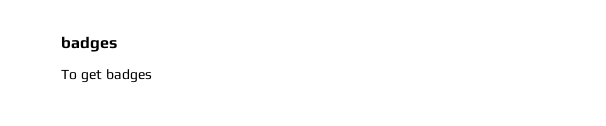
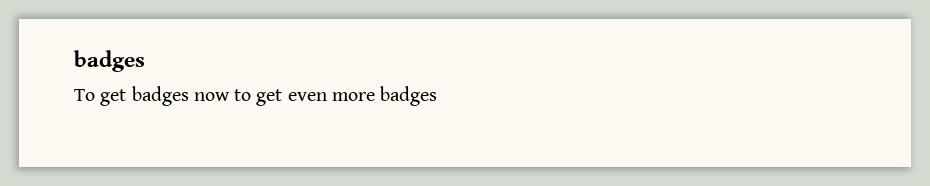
- To get badges
+ To get badges now to get even more badges

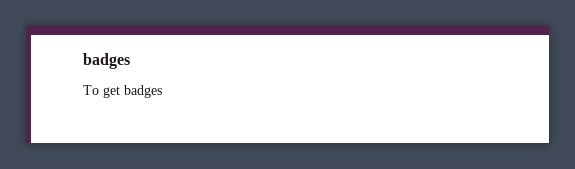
- To get badges now to get even more badges
+ To get badges

